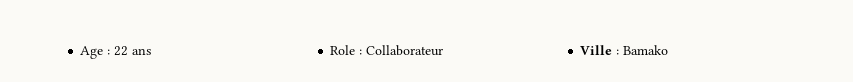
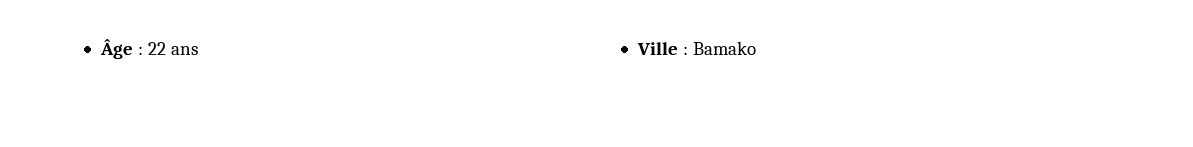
- Age : 22 ans
+ Âge : 22 ans
- Role : Collaborateur

